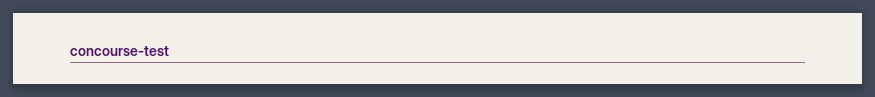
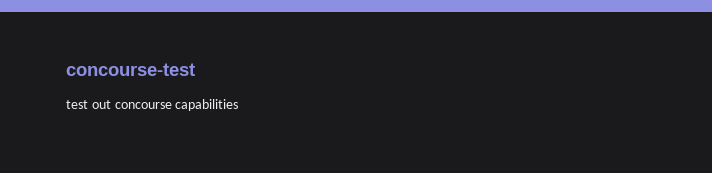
+ test out concourse capabilities

